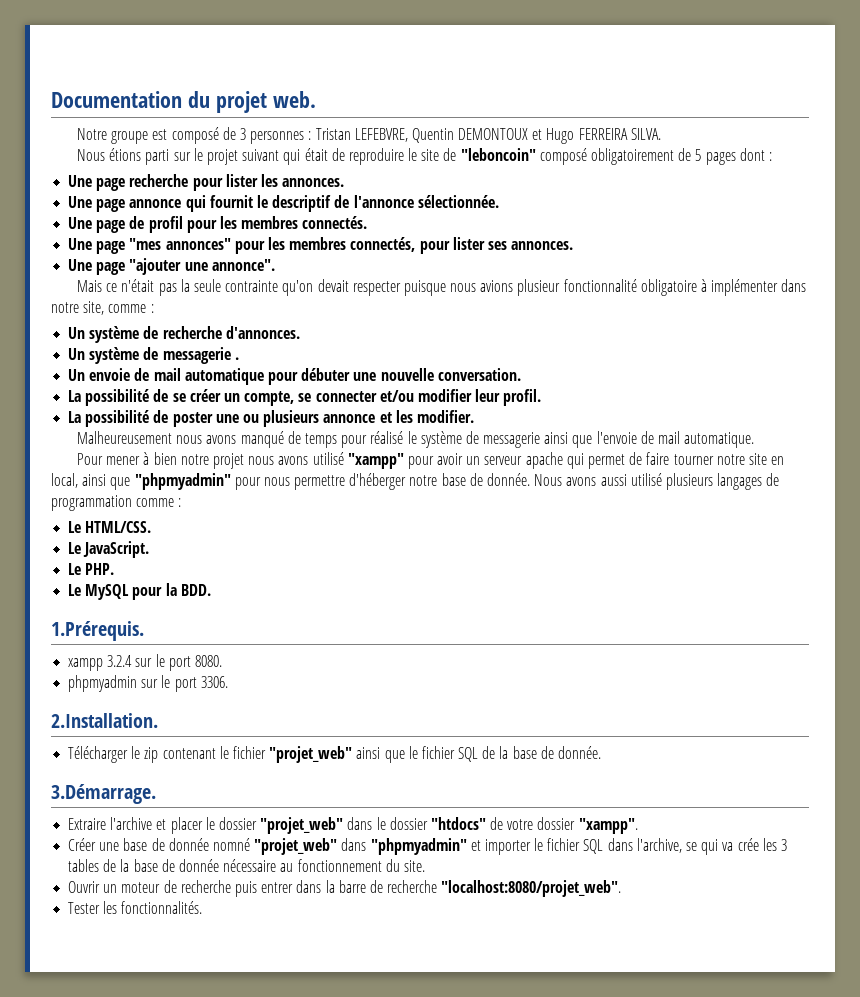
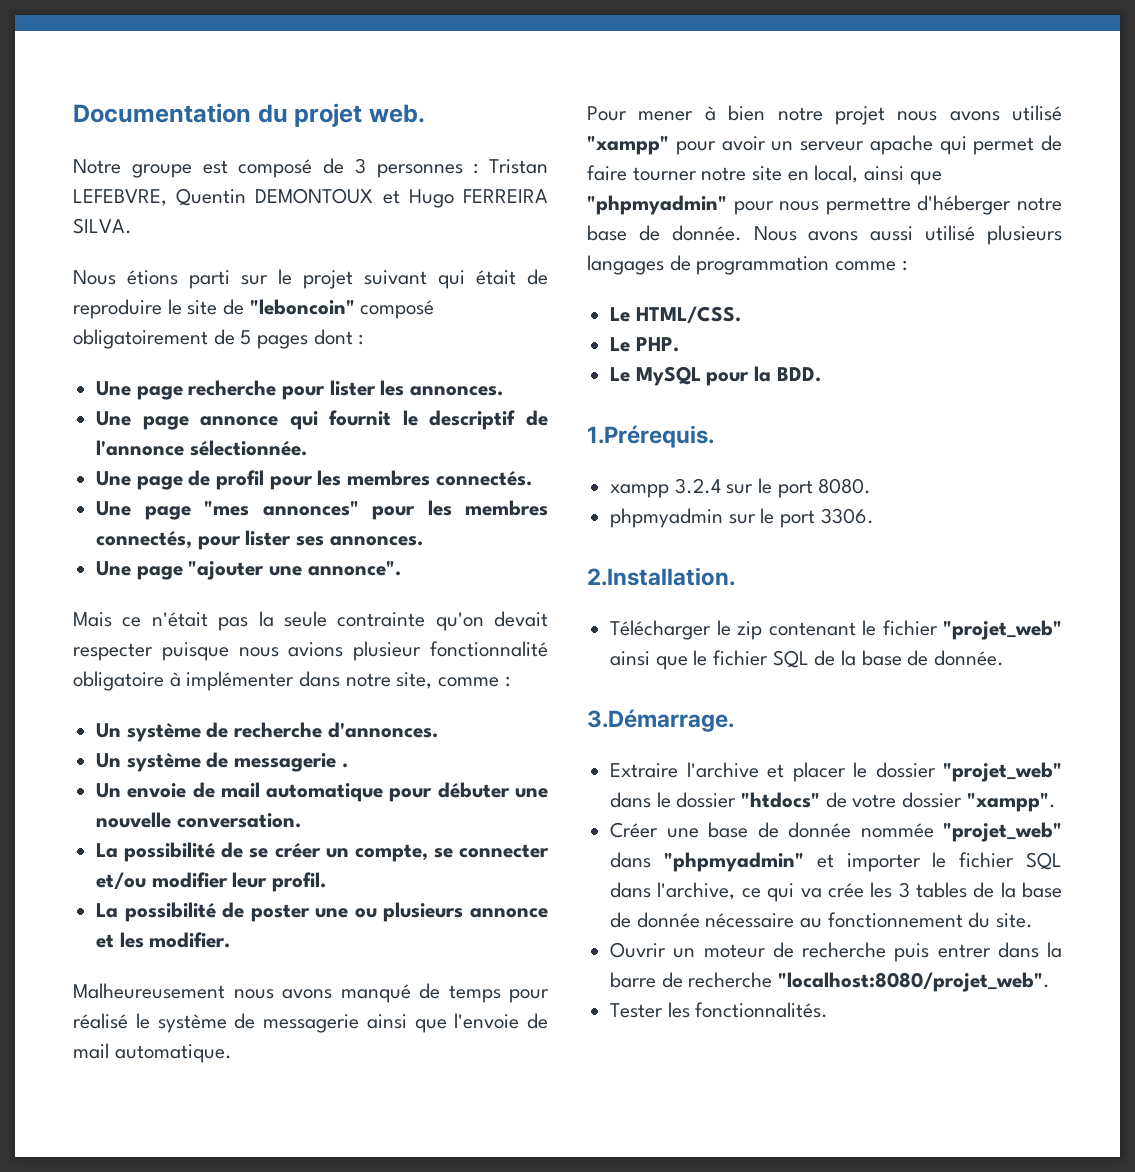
- Le JavaScript.
- Créer une base de donnée nomné "projet_web" dans "phpmyadmin" et importer le fichier SQL dans l'archive, se qui va crée les 3 tables de la base de donnée nécessaire au fonctionnement du site.
+ Créer une base de donnée nommée "projet_web" dans "phpmyadmin" et importer le fichier SQL dans l'archive, ce qui va crée les 3 tables de la base de donnée nécessaire au fonctionnement du site.

